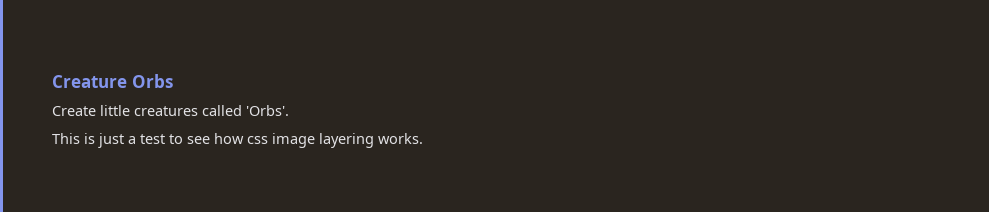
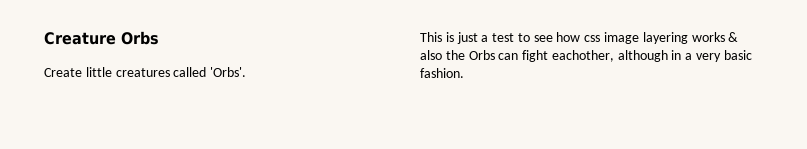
- This is just a test to see how css image layering works.
+ This is just a test to see how css image layering works & also the Orbs can fight eachother, although in a very basic fashion.

